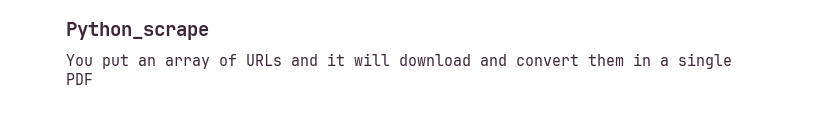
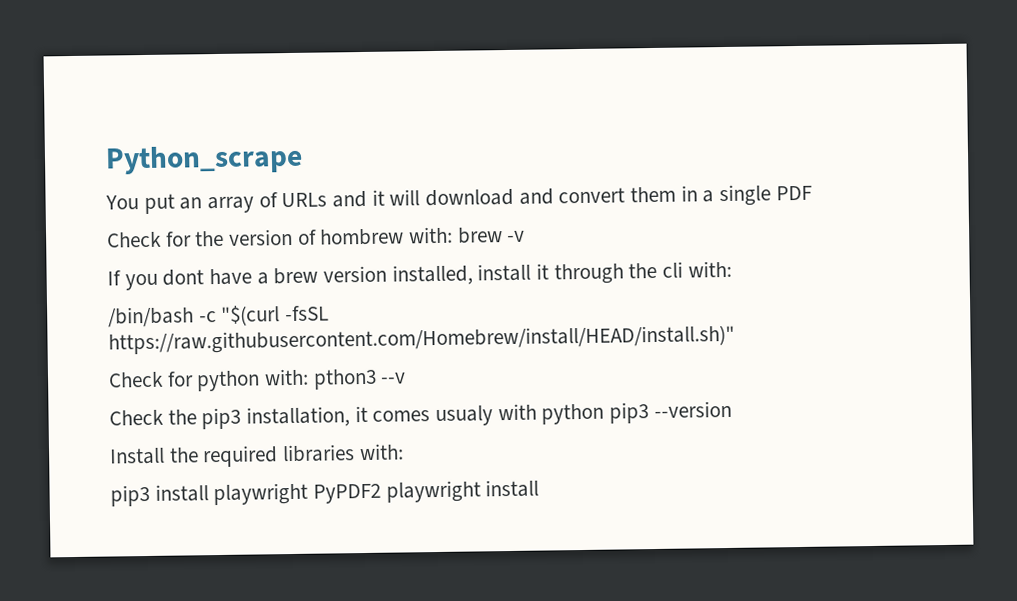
+ Check for the version of hombrew with: brew -v
+ If you dont have a brew version installed, install it through the cli with:
+ /bin/bash -c "$(curl -fsSL https://raw.githubusercontent.com/Homebrew/install/HEAD/install.sh)"
+ Check for python with: pthon3 --v
+ Check the pip3 installation, it comes usualy with python pip3 --version
+ Install the required libraries with:
+ pip3 install playwright PyPDF2 playwright install

